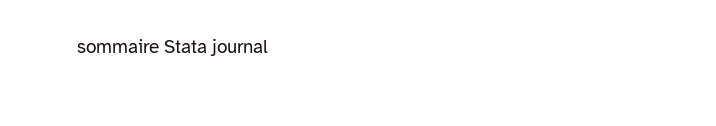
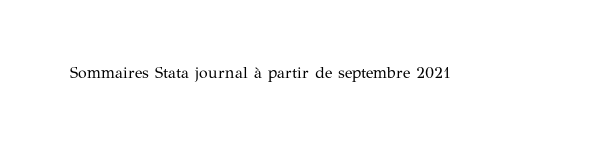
- sommaire Stata journal
+ Sommaires Stata journal à partir de septembre 2021

